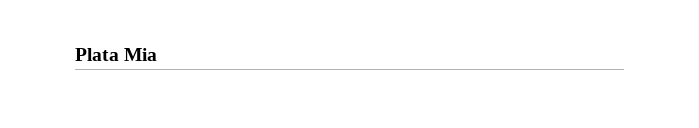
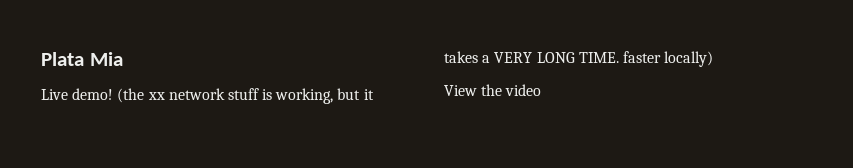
+ Live demo! (the xx network stuff is working, but it takes a VERY LONG TIME. faster locally)
+ View the video

